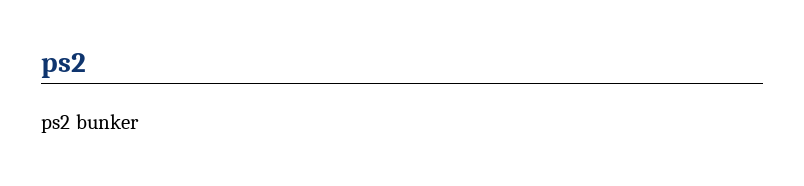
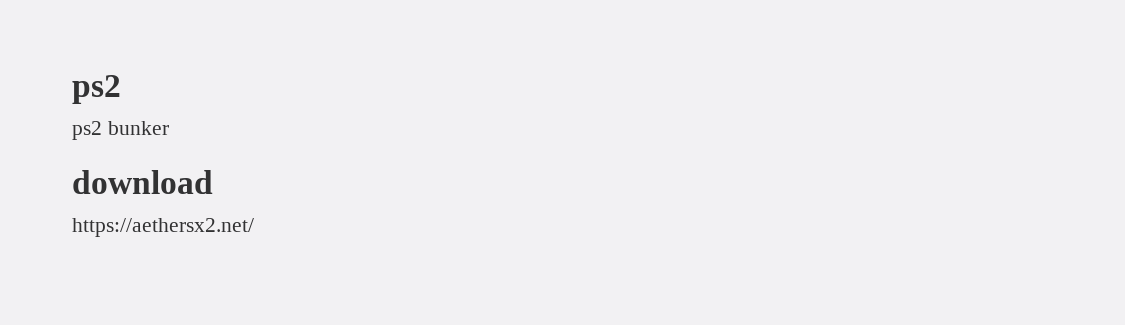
+ download
+ https://aethersx2.net/

